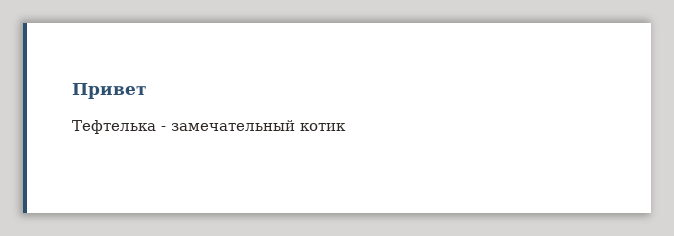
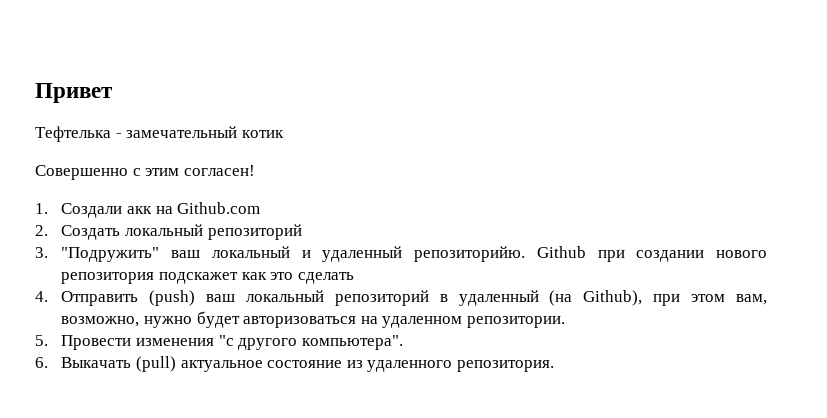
+ Совершенно с этим согласен!
+ 1. Создали акк на Github.com
+ 2. Создать локальный репозиторий
+ 3. "Подружить" ваш локальный и удаленный репозиторийю. Github при создании нового репозитория подскажет как это сделать
+ 4. Отправить (push) ваш локальный репозиторий в удаленный (на Github), при этом вам, возможно, нужно будет авторизоваться на удаленном репозитории.
+ 5. Провести изменения "с другого компьютера".
+ 6. Выкачать (pull) актуальное состояние из удаленного репозитория.

